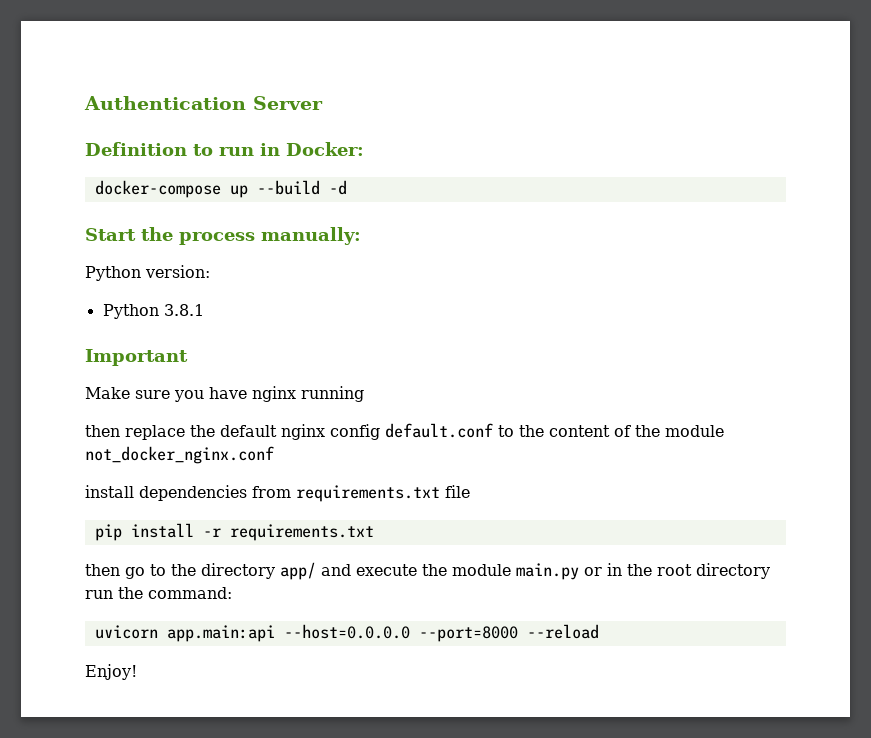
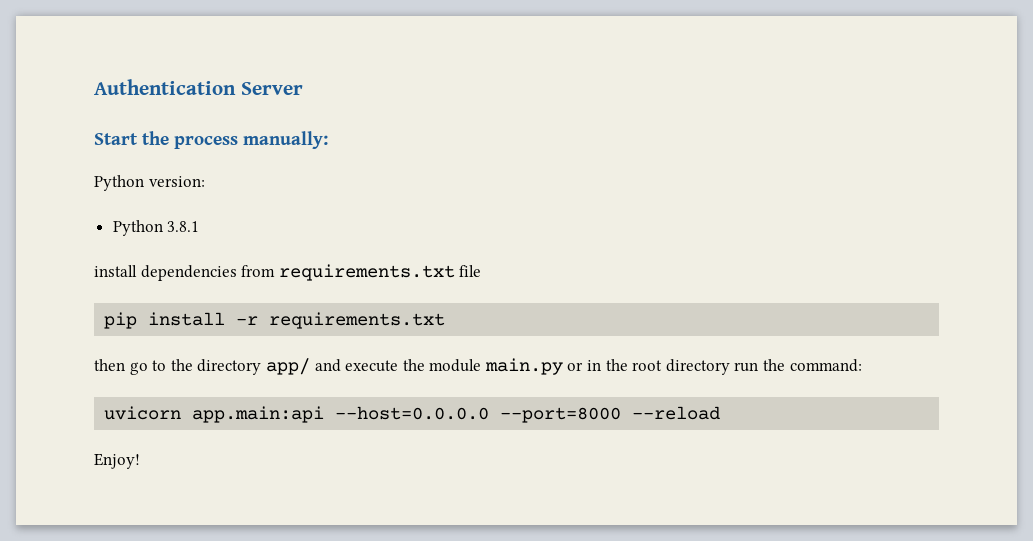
- Definition to run in Docker:
- docker-compose up --build -d
- Important
- Make sure you have nginx running
- then replace the default nginx config default.conf to the content of the module not_docker_nginx.conf

